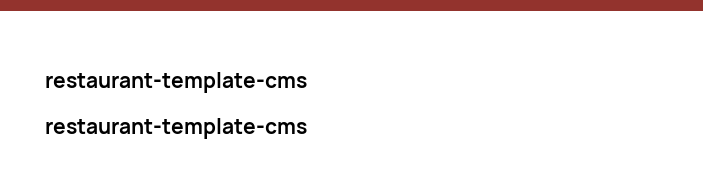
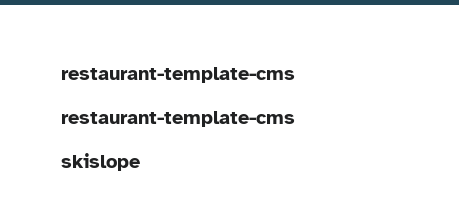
+ skislope

